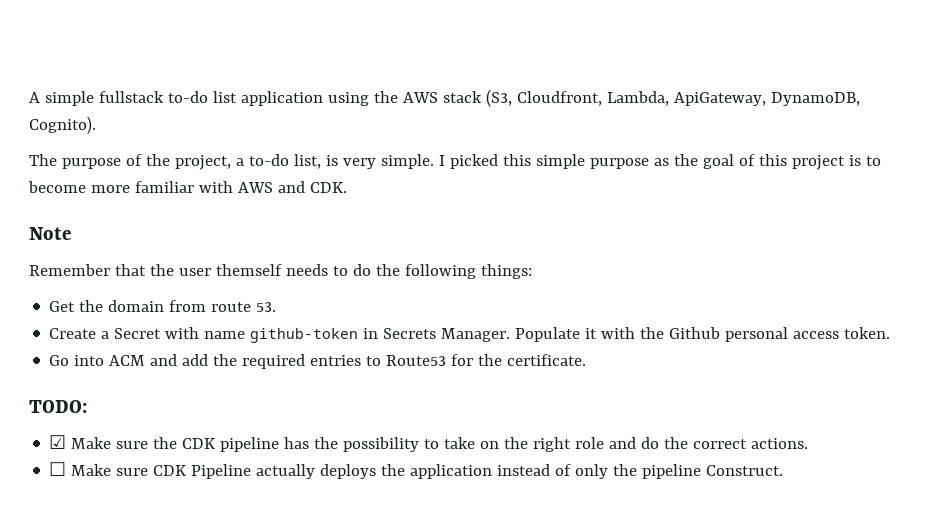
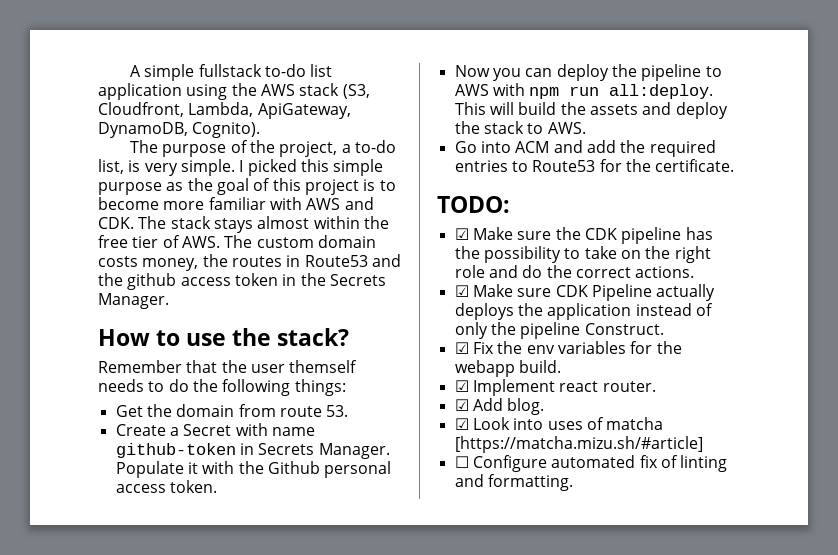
- I picked this simple purpose as the goal of this project is to become more familiar with AWS and CDK.
- Note
+ I picked this simple purpose as the goal of this project is to become more familiar with AWS and CDK. The stack stays almost within the free tier of AWS. The custom domain costs money, the routes in Route53 and the github access token in the Secrets Manager.
+ How to use the stack?
+ Now you can deploy the pipeline to AWS with npm run all:deploy. This will build the assets and deploy the stack to AWS.
- ☐ Make sure CDK Pipeline actually deploys the application instead of only the pipeline Construct.
+ ☑ Make sure CDK Pipeline actually deploys the application instead of only the pipeline Construct.
+ ☑ Fix the env variables for the webapp build.
+ ☑ Implement react router.
+ ☑ Add blog.
+ ☑ Look into uses of matcha [https://matcha.mizu.sh/#article]
+ ☐ Configure automated fix of linting and formatting.

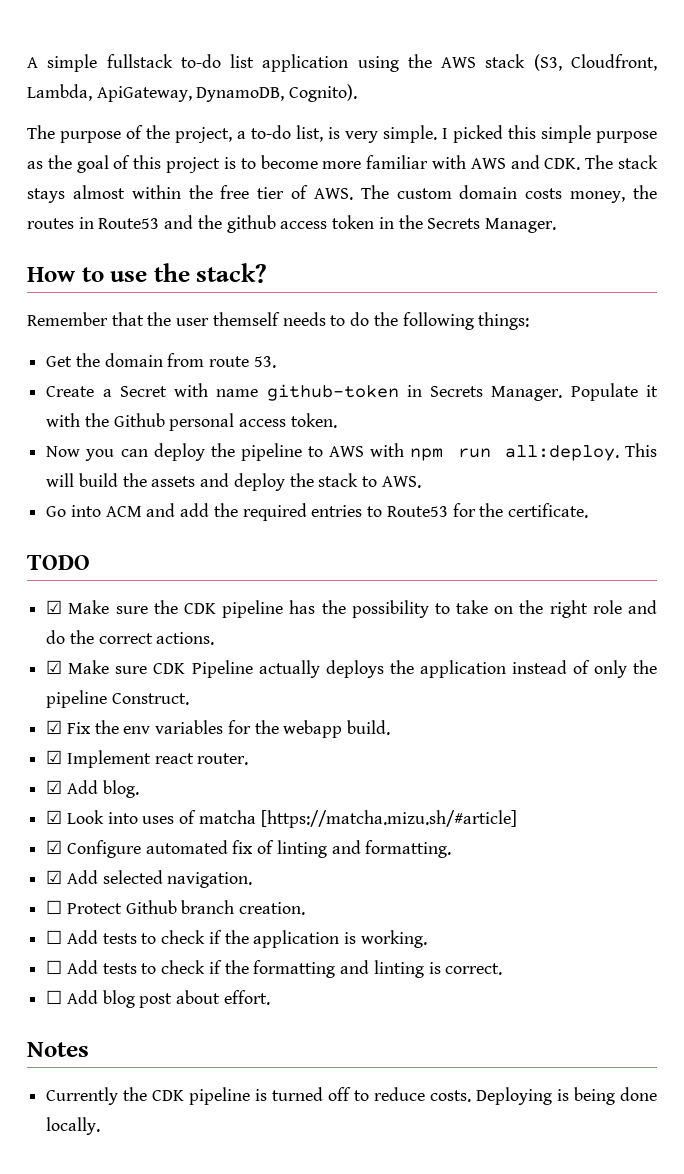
- TODO:
+ TODO
- ☐ Configure automated fix of linting and formatting.
+ ☑ Configure automated fix of linting and formatting.
+ ☑ Add selected navigation.
+ ☐ Protect Github branch creation.
+ ☐ Add tests to check if the application is working.
+ ☐ Add tests to check if the formatting and linting is correct.
+ ☐ Add blog post about effort.
+ Notes
+ Currently the CDK pipeline is turned off to reduce costs. Deploying is being done locally.

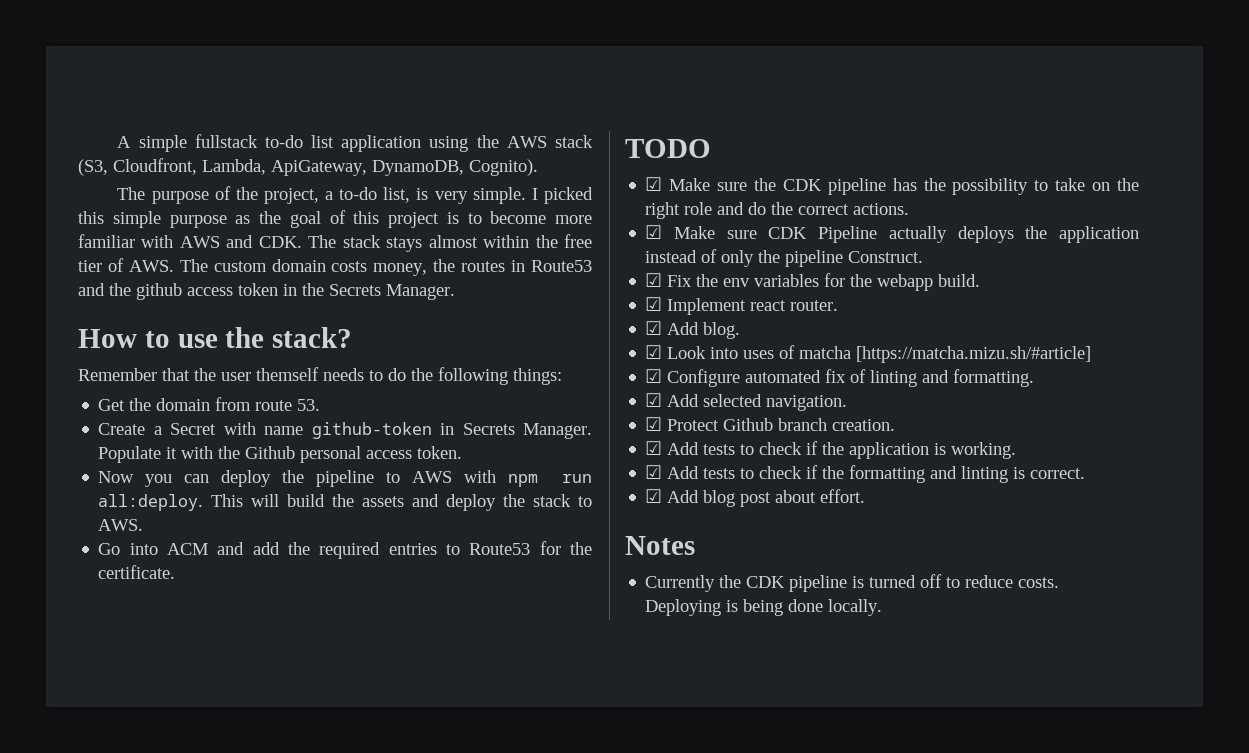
- ☐ Protect Github branch creation.
+ ☑ Protect Github branch creation.
- ☐ Add tests to check if the application is working.
+ ☑ Add tests to check if the application is working.
- ☐ Add tests to check if the formatting and linting is correct.
+ ☑ Add tests to check if the formatting and linting is correct.
- ☐ Add blog post about effort.
+ ☑ Add blog post about effort.

